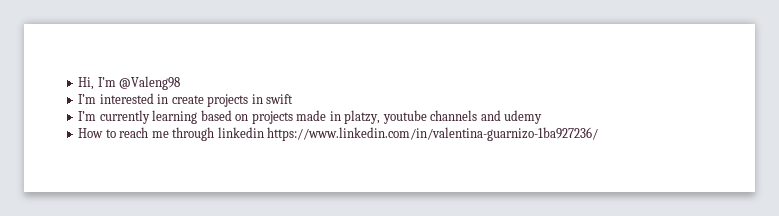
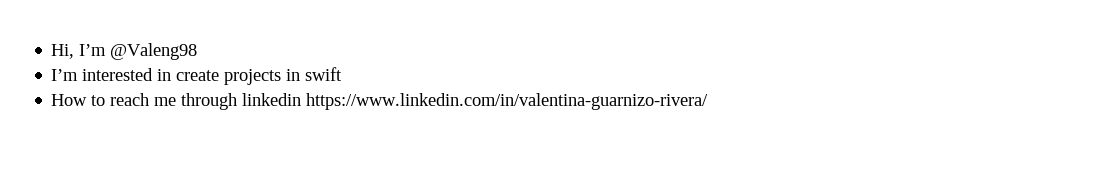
- I’m currently learning based on projects made in platzy, youtube channels and udemy
- How to reach me through linkedin https://www.linkedin.com/in/valentina-guarnizo-1ba927236/
+ How to reach me through linkedin https://www.linkedin.com/in/valentina-guarnizo-rivera/

